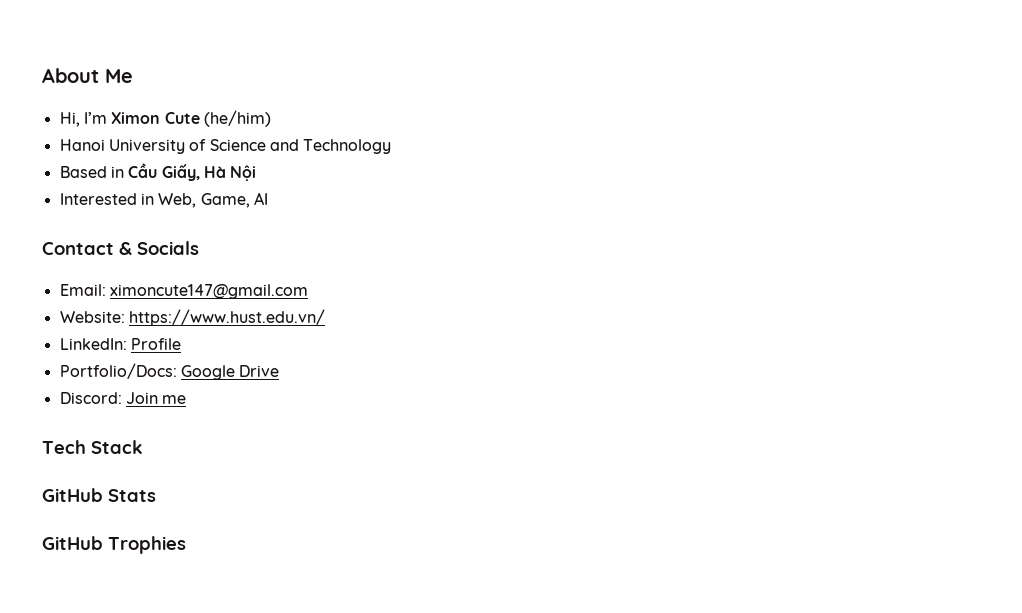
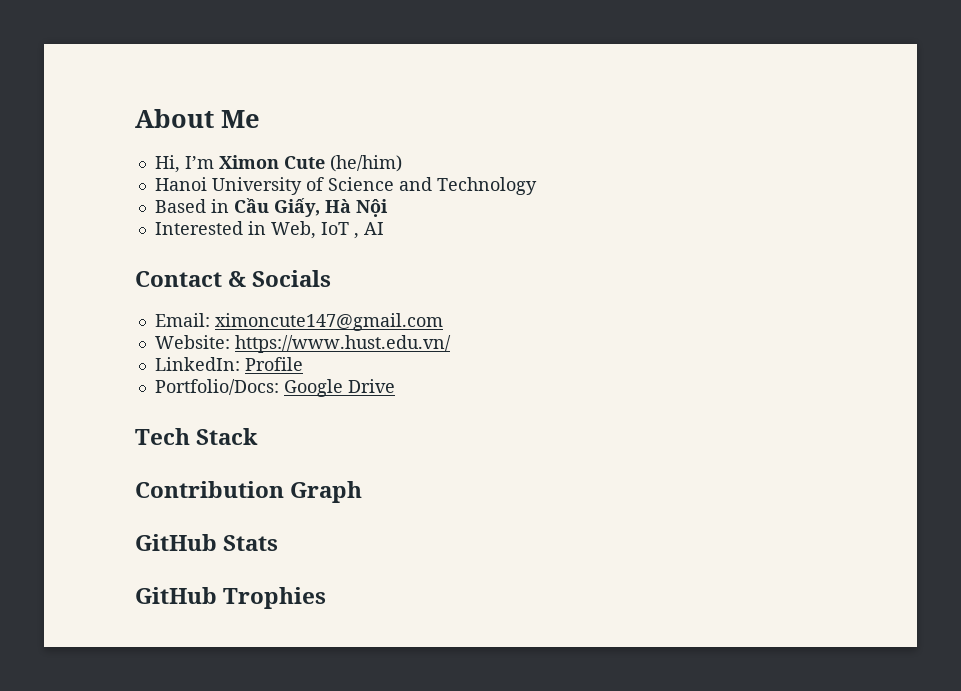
- Interested in Web, Game, AI
+ Interested in Web, IoT , AI
- Discord: Join me
+ Contribution Graph

